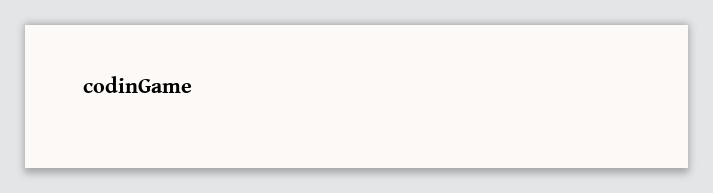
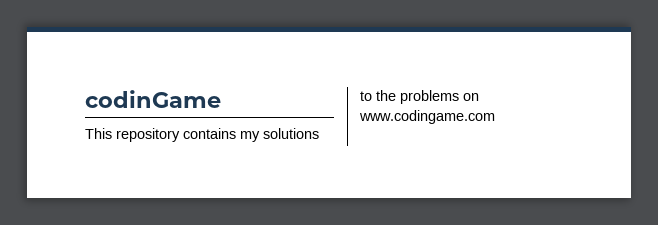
+ This repository contains my solutions to the problems on www.codingame.com

